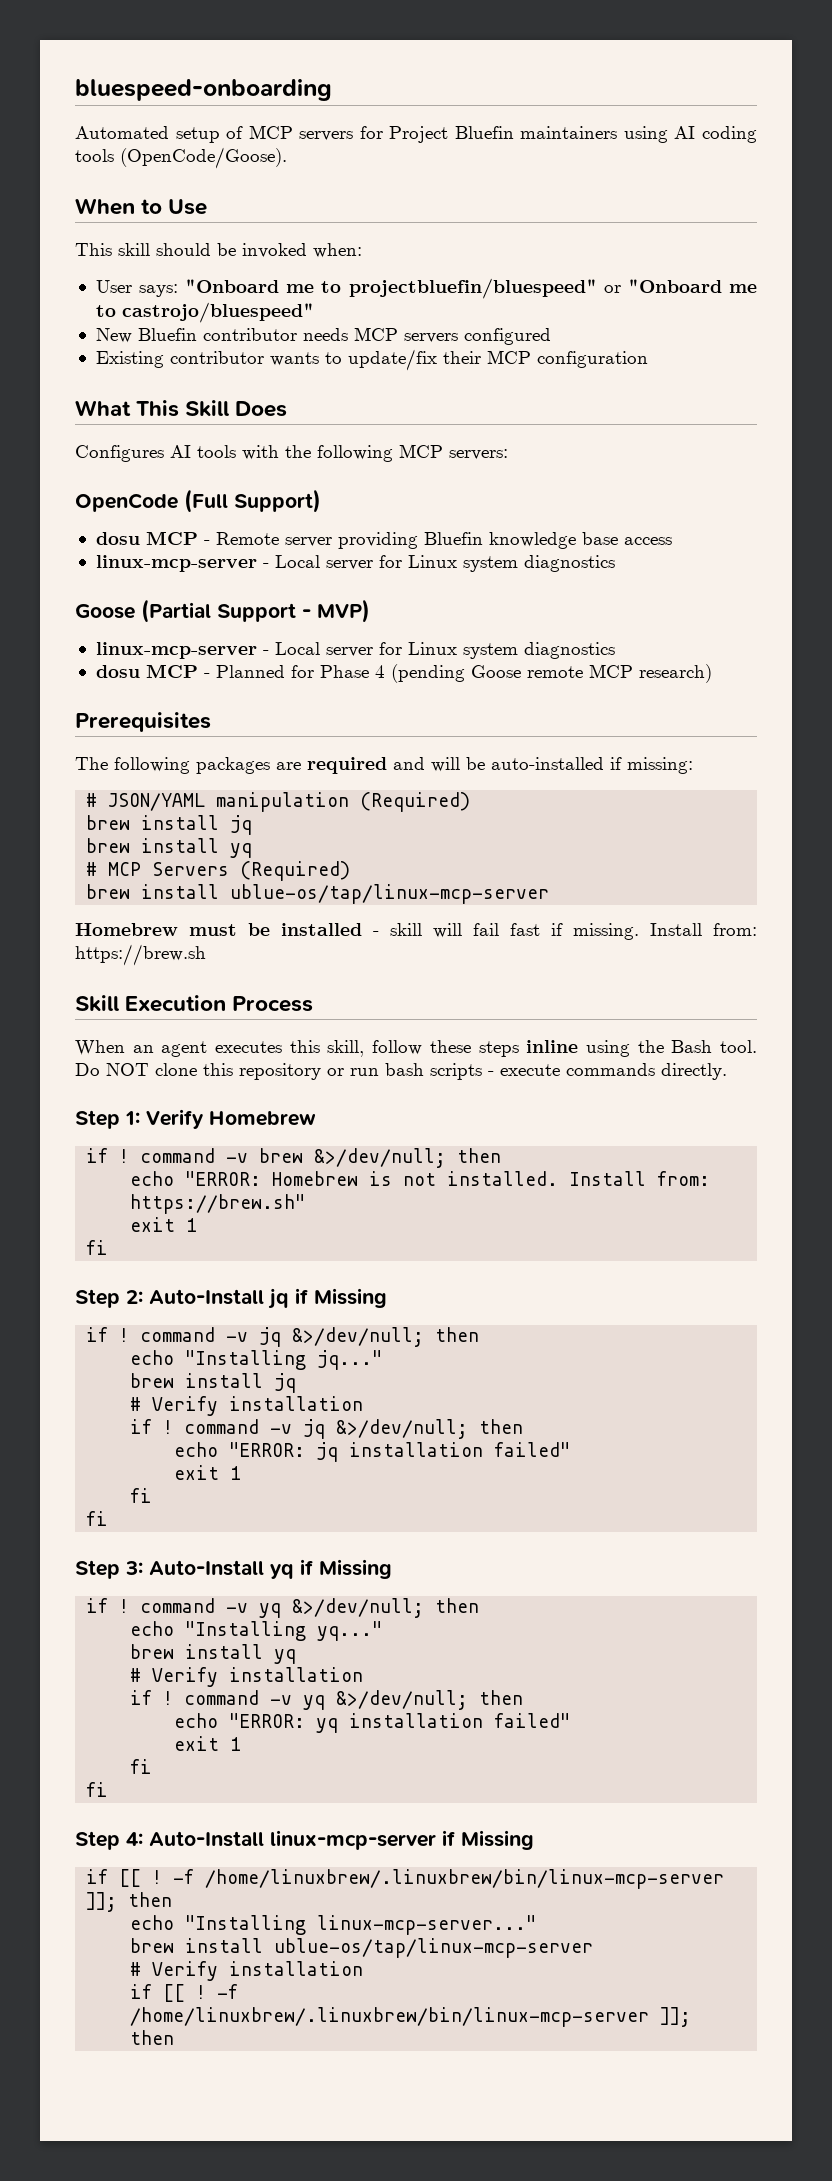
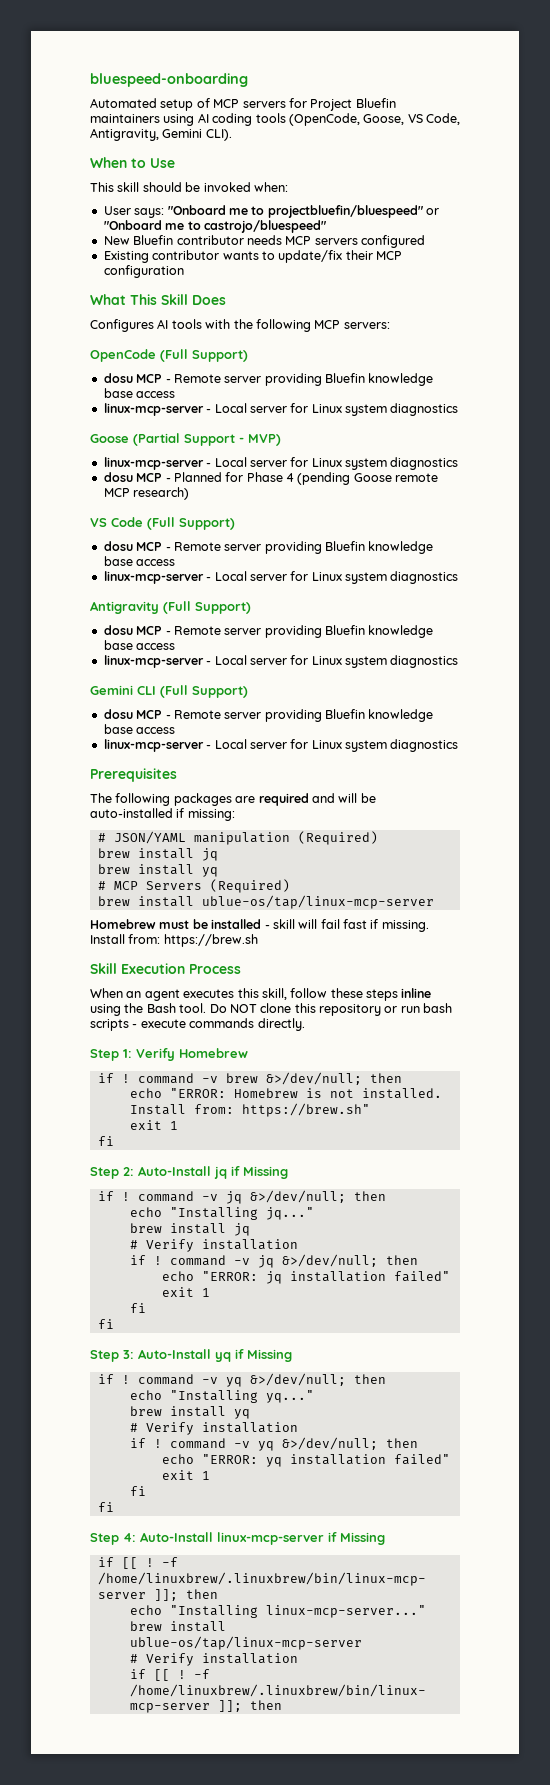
- Automated setup of MCP servers for Project Bluefin maintainers using AI coding tools (OpenCode/Goose).
+ Automated setup of MCP servers for Project Bluefin maintainers using AI coding tools (OpenCode, Goose, VS Code, Antigravity, Gemini CLI).
+ VS Code (Full Support)
+ dosu MCP - Remote server providing Bluefin knowledge base access
+ linux-mcp-server - Local server for Linux system diagnostics
+ Antigravity (Full Support)
+ dosu MCP - Remote server providing Bluefin knowledge base access
+ linux-mcp-server - Local server for Linux system diagnostics
+ Gemini CLI (Full Support)
+ dosu MCP - Remote server providing Bluefin knowledge base access
+ linux-mcp-server - Local server for Linux system diagnostics

